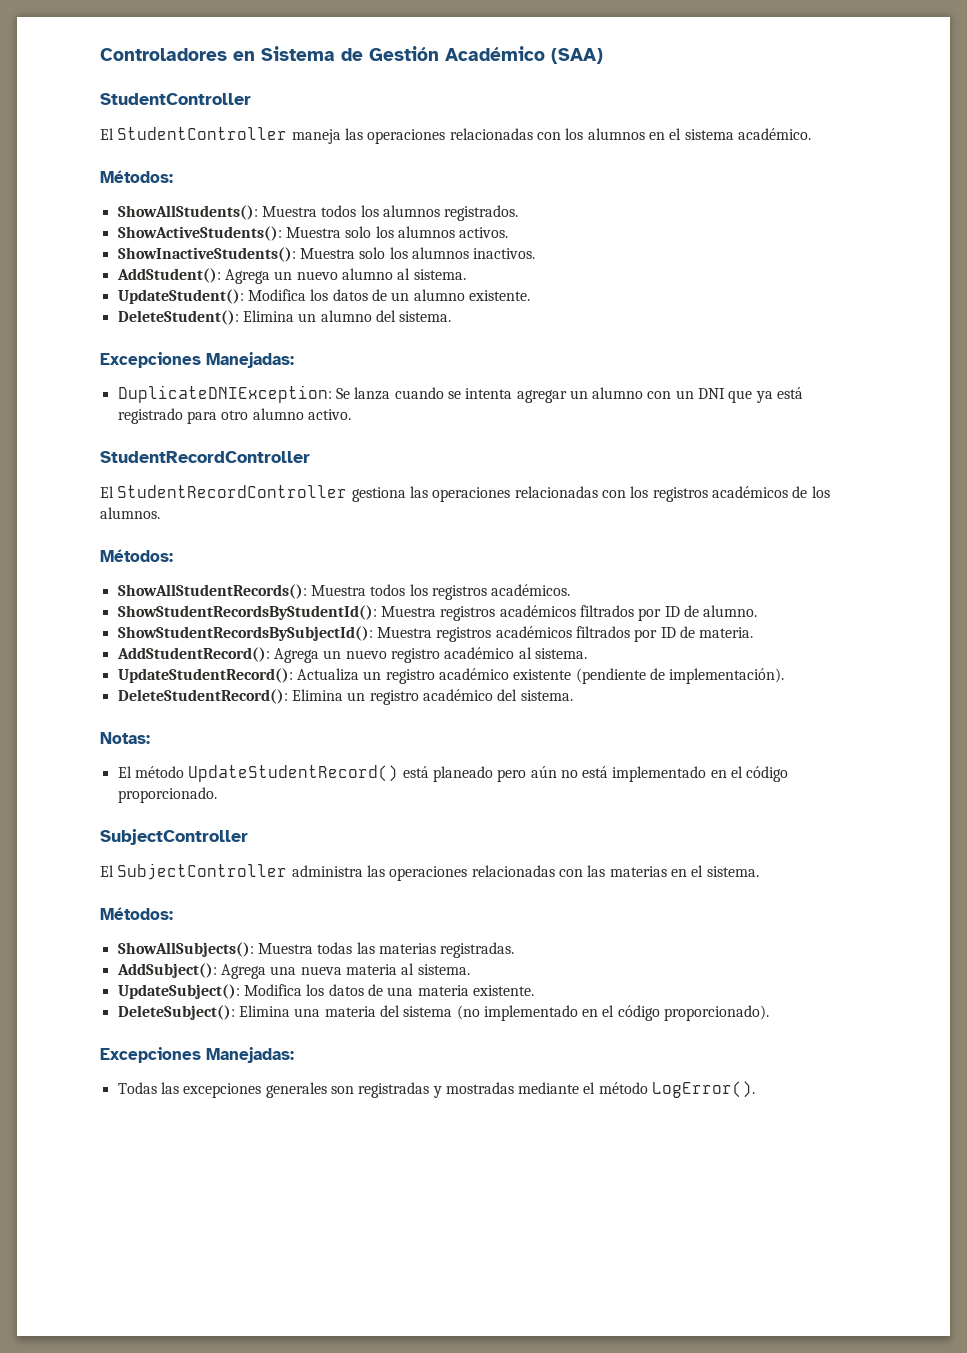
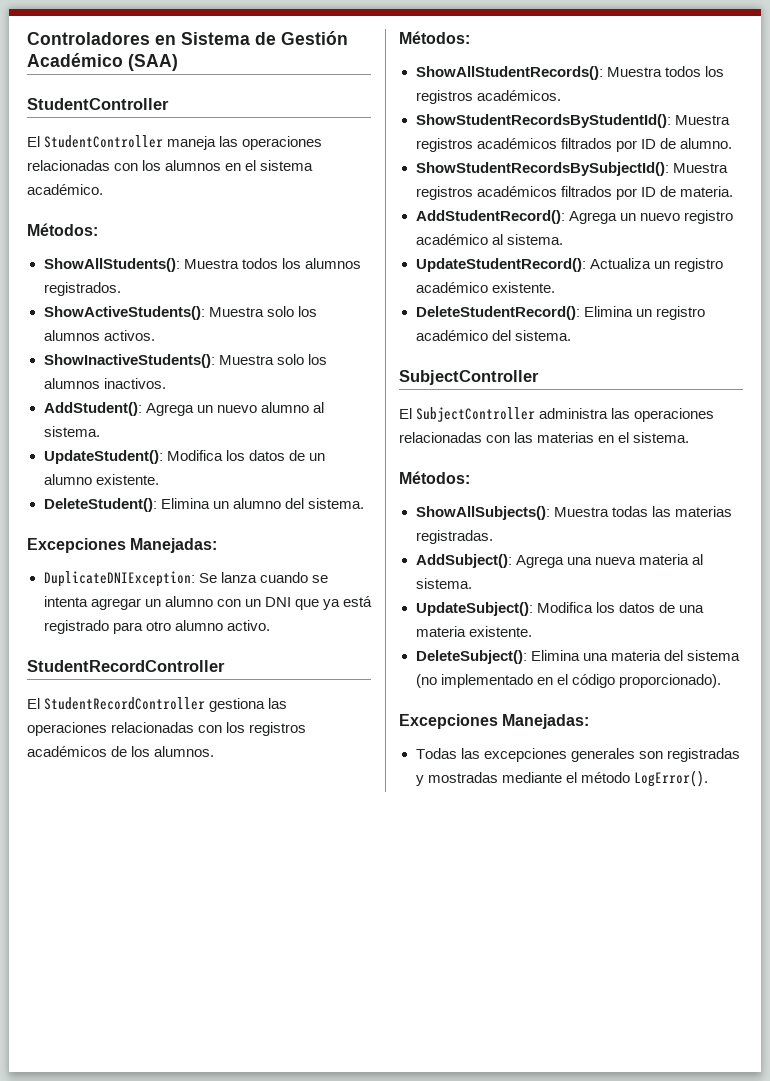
- UpdateStudentRecord(): Actualiza un registro académico existente (pendiente de implementación).
+ UpdateStudentRecord(): Actualiza un registro académico existente.
- Notas:
- El método UpdateStudentRecord() está planeado pero aún no está implementado en el código proporcionado.

